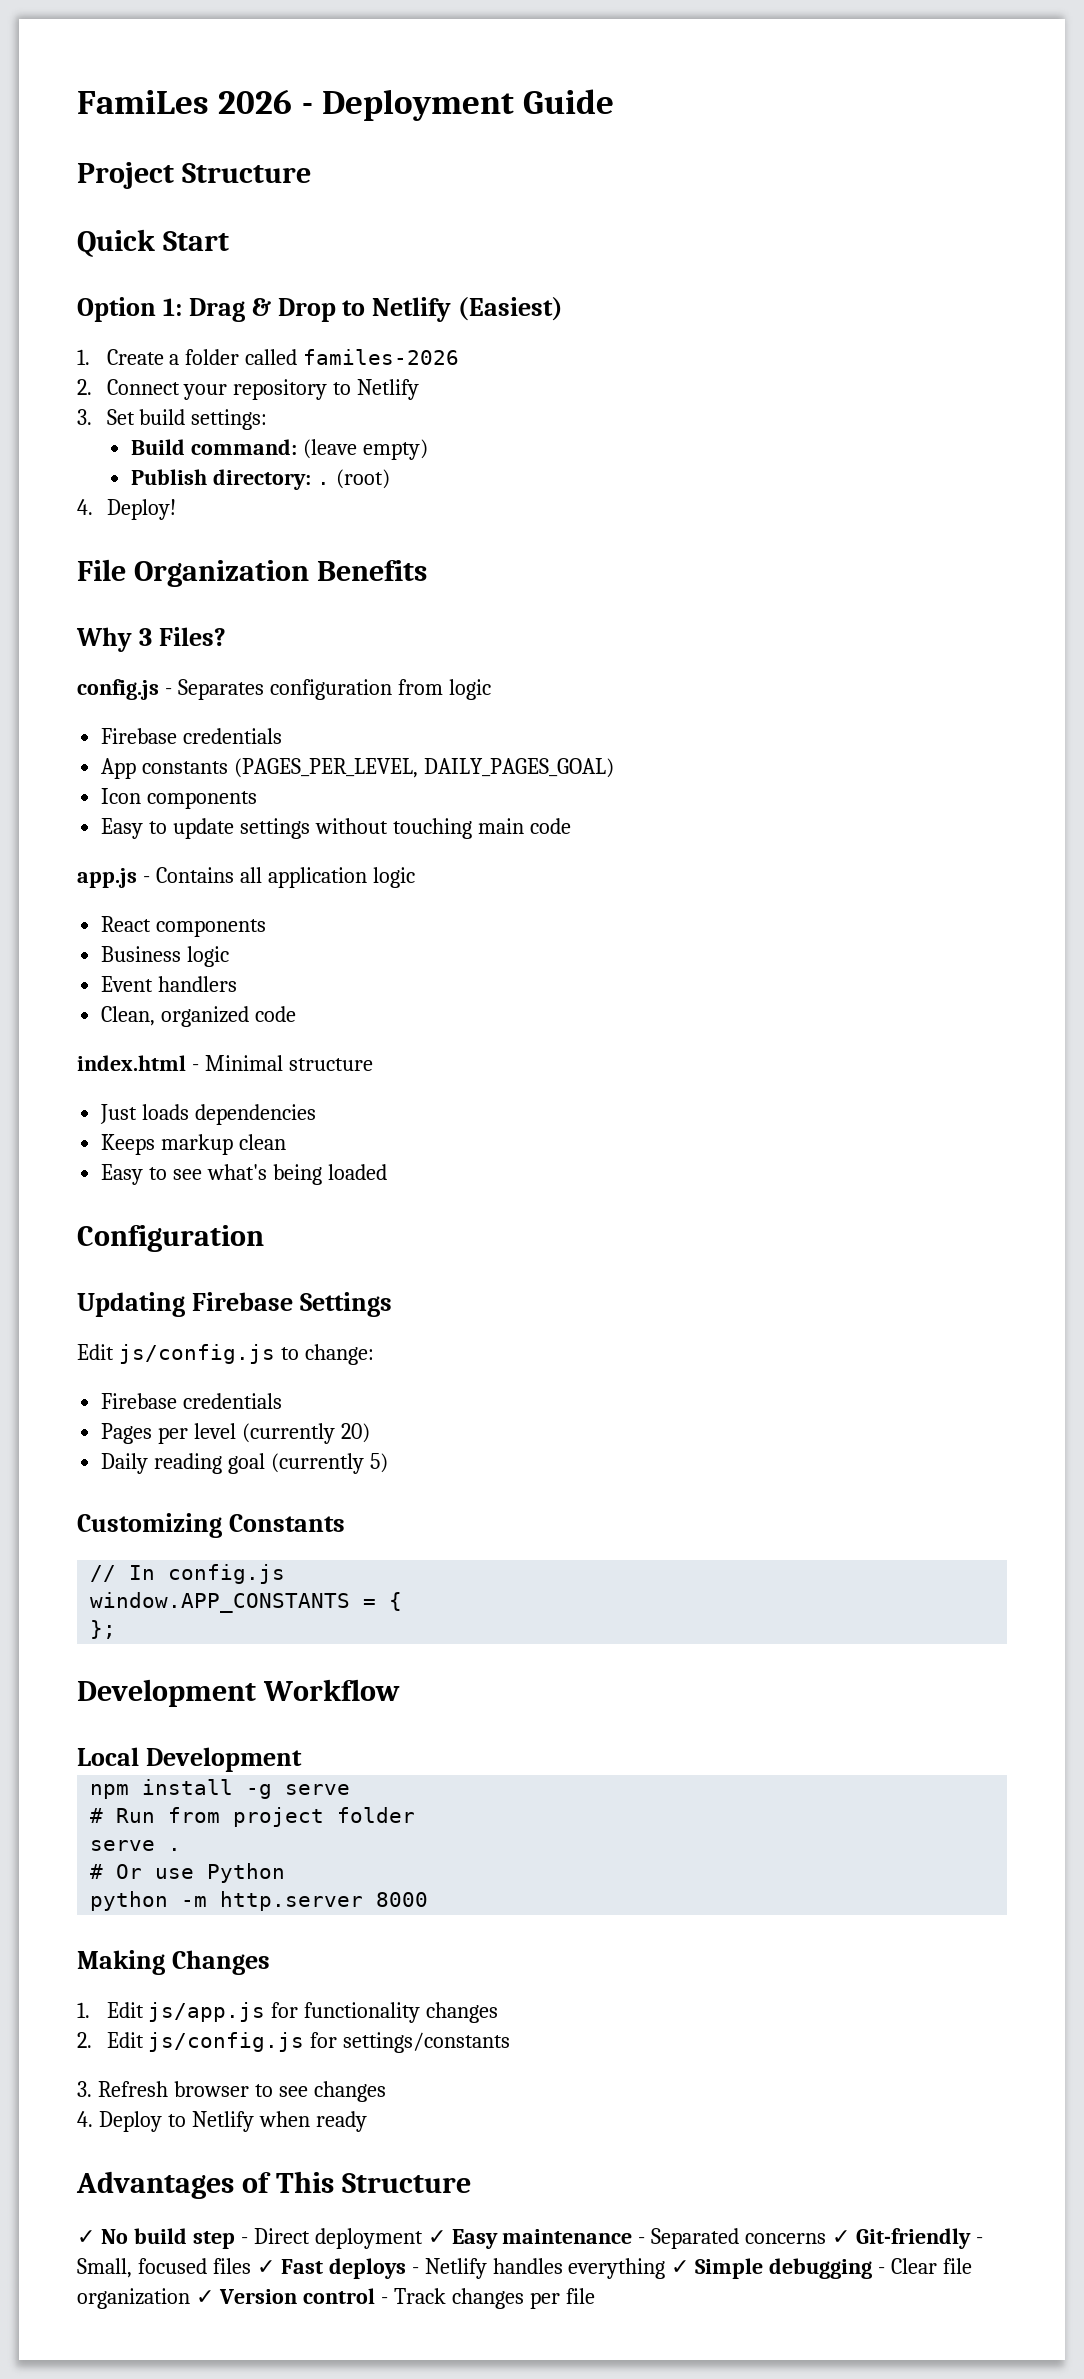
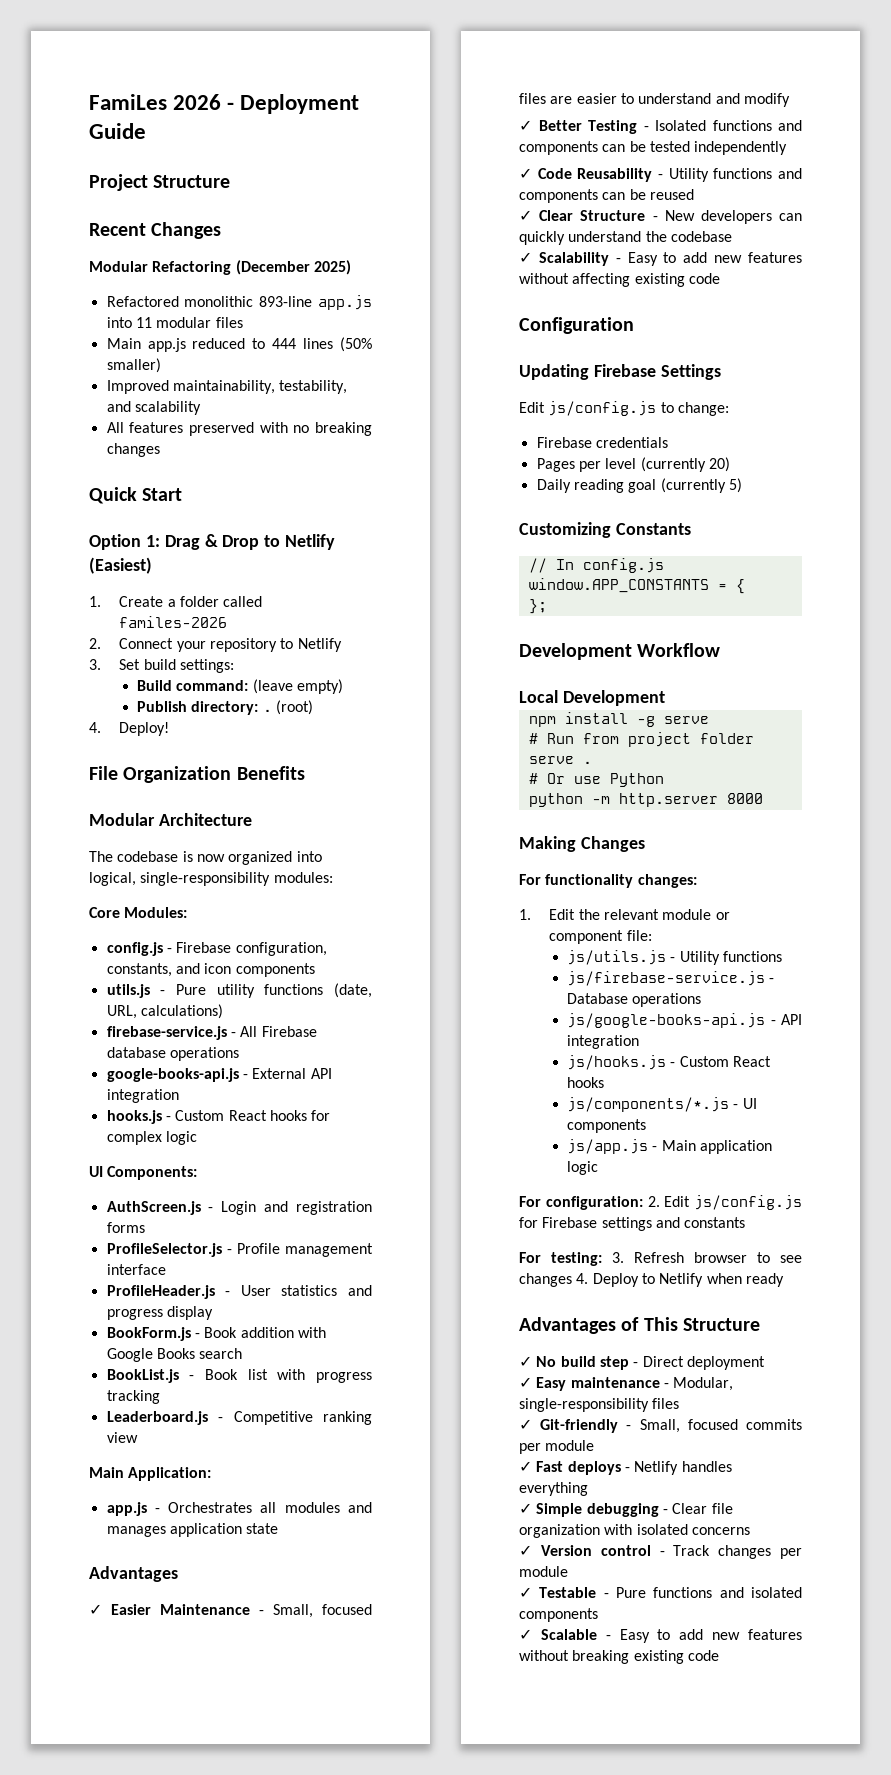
+ Recent Changes
+ Modular Refactoring (December 2025)
+ Refactored monolithic 893-line app.js into 11 modular files
+ Main app.js reduced to 444 lines (50% smaller)
+ Improved maintainability, testability, and scalability
+ All features preserved with no breaking changes
- Why 3 Files?
- config.js - Separates configuration from logic
- Firebase credentials
- App constants (PAGES_PER_LEVEL, DAILY_PAGES_GOAL)
- Icon components
- Easy to update settings without touching main code
- app.js - Contains all application logic
- React components
- Business logic
- Event handlers
- Clean, organized code
- index.html - Minimal structure
- Just loads dependencies
- Keeps markup clean
- Easy to see what's being loaded
+ Modular Architecture
+ The codebase is now organized into logical, single-responsibility modules:
+ Core Modules:
+ config.js - Firebase configuration, constants, and icon components
+ utils.js - Pure utility functions (date, URL, calculations)
+ firebase-service.js - All Firebase database operations
+ google-books-api.js - External API integration
+ hooks.js - Custom React hooks for complex logic
+ UI Components:
+ AuthScreen.js - Login and registration forms
+ ProfileSelector.js - Profile management interface
+ ProfileHeader.js - User statistics and progress display
+ BookForm.js - Book addition with Google Books search
+ BookList.js - Book list with progress tracking
+ Leaderboard.js - Competitive ranking view
+ Main Application:
+ app.js - Orchestrates all modules and manages application state
+ Advantages
+ ✓ Easier Maintenance - Small, focused files are easier to understand and modify
+ ✓ Better Testing - Isolated functions and components can be tested independently
+ ✓ Code Reusability - Utility functions and components can be reused
+ ✓ Clear Structure - New developers can quickly understand the codebase
+ ✓ Scalability - Easy to add new features without affecting existing code
- 1. Edit js/app.js for functionality changes
- 2. Edit js/config.js for settings/constants
- 3. Refresh browser to see changes
- 4. Deploy to Netlify when ready
+ For functionality changes:
+ 1. Edit the relevant module or component file:
+ js/utils.js - Utility functions
+ js/firebase-service.js - Database operations
+ js/google-books-api.js - API integration
+ js/hooks.js - Custom React hooks
+ js/components/*.js - UI components
+ js/app.js - Main application logic
+ For configuration: 2. Edit js/config.js for Firebase settings and constants
+ For testing: 3. Refresh browser to see changes 4. Deploy to Netlify when ready
- ✓ No build step - Direct deployment ✓ Easy maintenance - Separated concerns ✓ Git-friendly - Small, focused files ✓ Fast deploys - Netlify handles everything ✓ Simple debugging - Clear file organization ✓ Version control - Track changes per file
+ ✓ No build step - Direct deployment
+ ✓ Easy maintenance - Modular, single-responsibility files
+ ✓ Git-friendly - Small, focused commits per module
+ ✓ Fast deploys - Netlify handles everything
+ ✓ Simple debugging - Clear file organization with isolated concerns
+ ✓ Version control - Track changes per module
+ ✓ Testable - Pure functions and isolated components
+ ✓ Scalable - Easy to add new features without breaking existing code

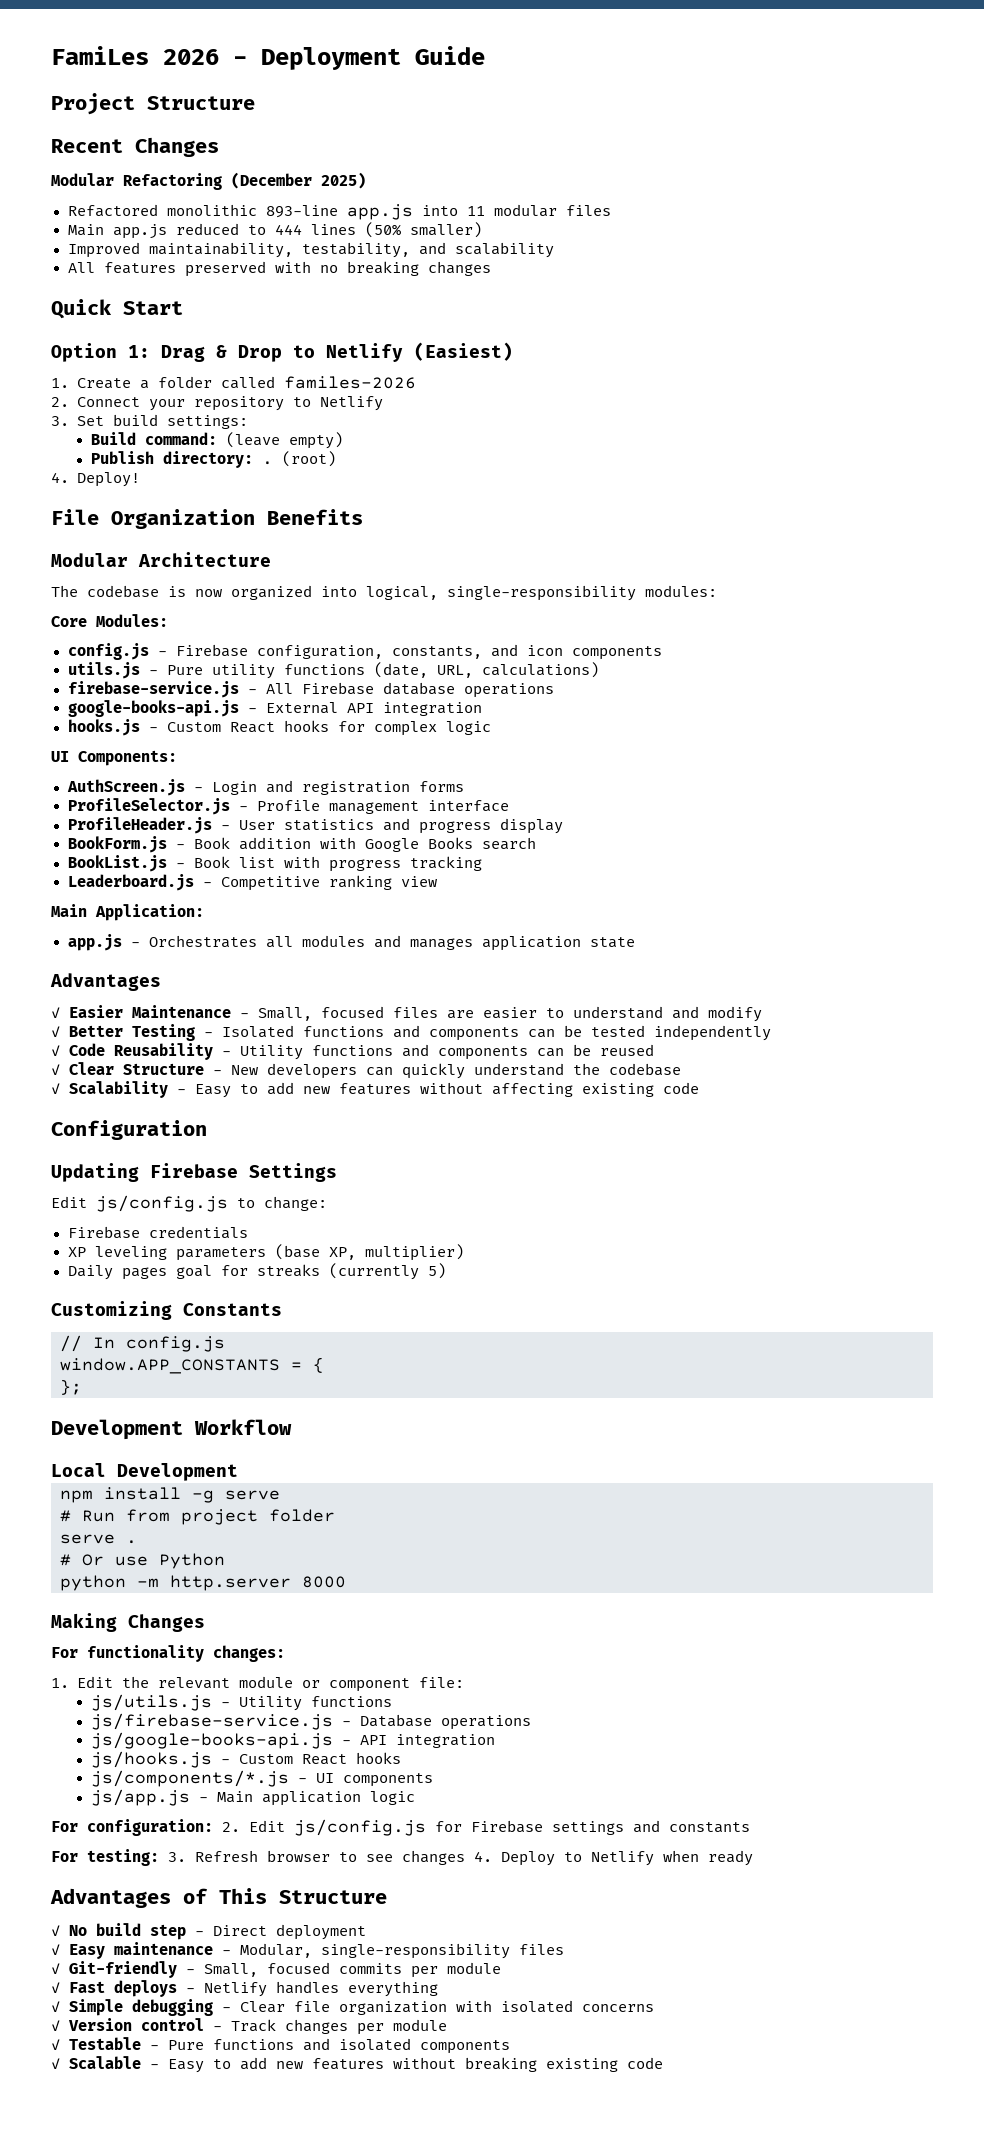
- Pages per level (currently 20)
- Daily reading goal (currently 5)
+ XP leveling parameters (base XP, multiplier)
+ Daily pages goal for streaks (currently 5)

